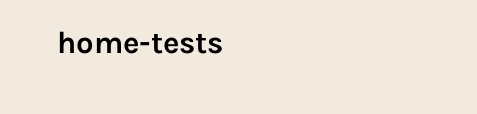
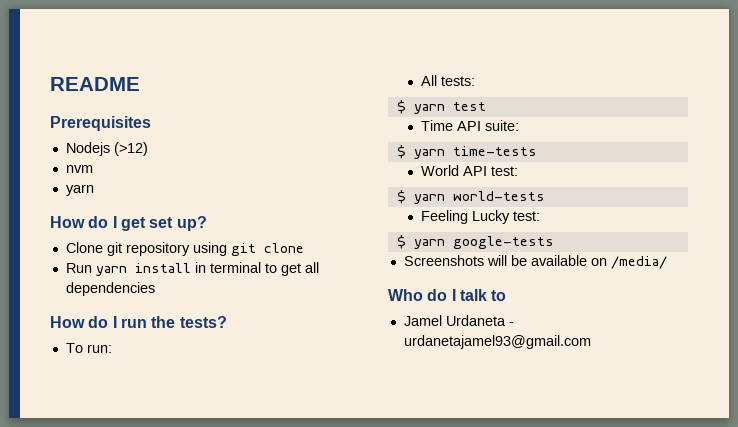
- home-tests
+ README
+ Prerequisites
+ Nodejs (>12)
+ nvm
+ yarn
+ How do I get set up?
+ Clone git repository using git clone
+ Run yarn install in terminal to get all dependencies
+ How do I run the tests?
+ To run:
+ All tests:
+ $ yarn test
+ Time API suite:
+ $ yarn time-tests
+ World API test:
+ $ yarn world-tests
+ Feeling Lucky test:
+ $ yarn google-tests
+ Screenshots will be available on /media/
+ Who do I talk to
+ Jamel Urdaneta - urdanetajamel93@gmail.com

